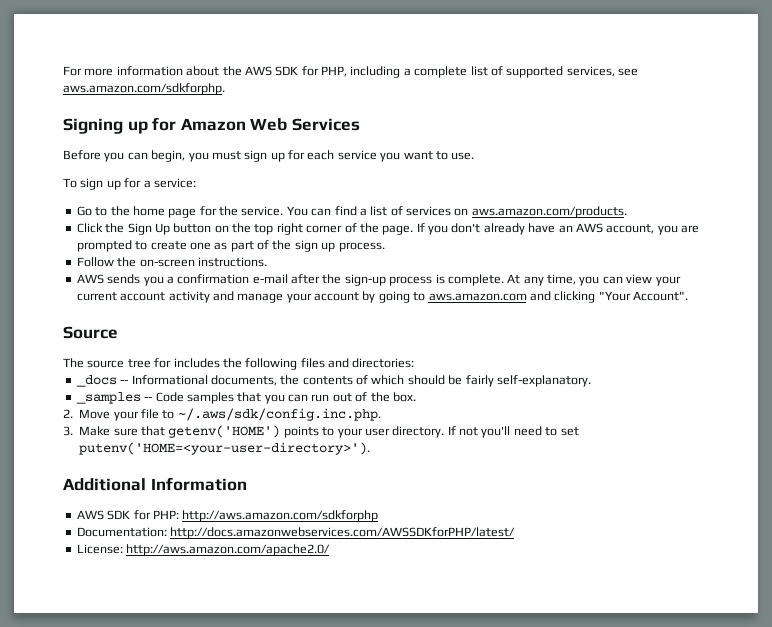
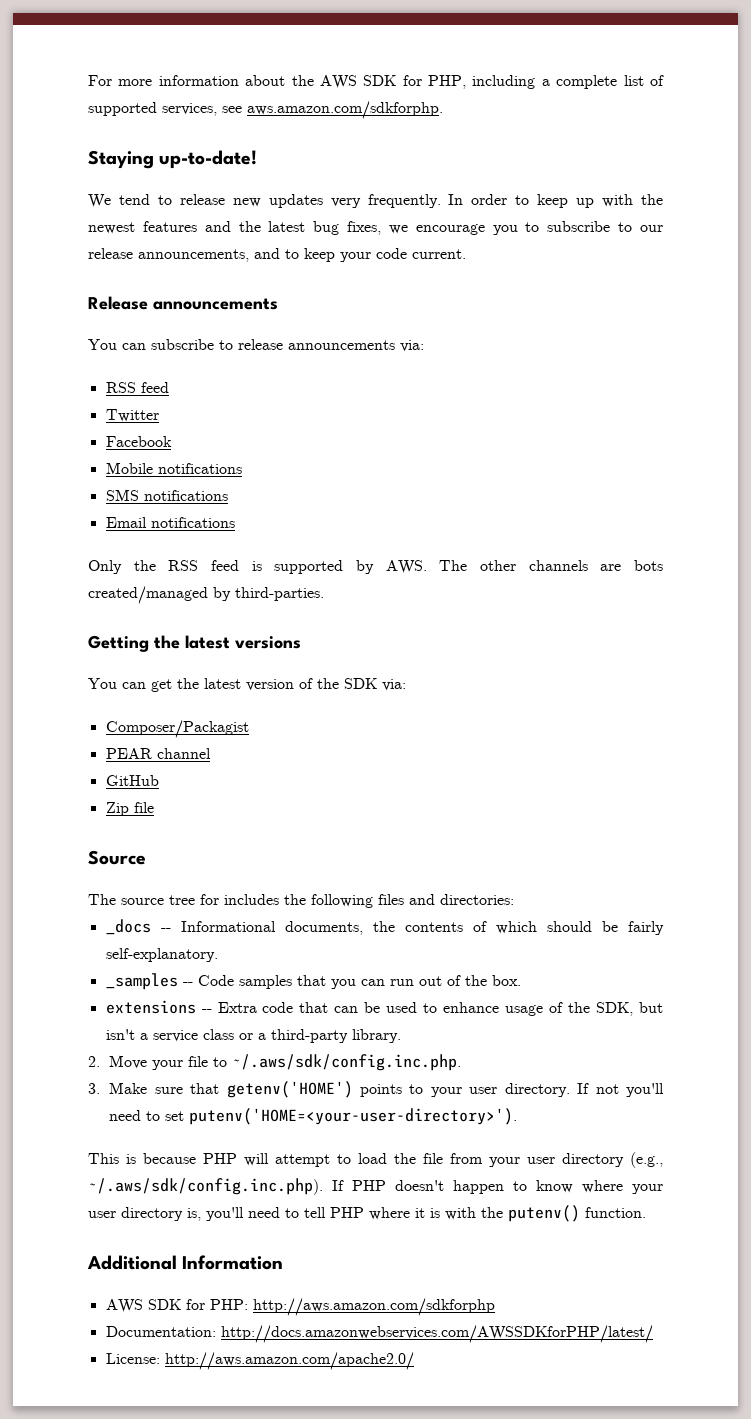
- Signing up for Amazon Web Services
- Before you can begin, you must sign up for each service you want to use.
- To sign up for a service:
- Go to the home page for the service. You can find a list of services on aws.amazon.com/products.
- Click the Sign Up button on the top right corner of the page. If you don't already have an AWS account, you are prompted to create one as part of the sign up process.
- Follow the on-screen instructions.
- AWS sends you a confirmation e-mail after the sign-up process is complete. At any time, you can view your current account activity and manage your account by going to aws.amazon.com and clicking "Your Account".
+ Staying up-to-date!
+ We tend to release new updates very frequently. In order to keep up with the newest features and the latest bug fixes, we encourage you to subscribe to our release announcements, and to keep your code current.
+ Release announcements
+ You can subscribe to release announcements via:
+ RSS feed
+ Twitter
+ Facebook
+ Mobile notifications
+ SMS notifications
+ Email notifications
+ Only the RSS feed is supported by AWS. The other channels are bots created/managed by third-parties.
+ Getting the latest versions
+ You can get the latest version of the SDK via:
+ Composer/Packagist
+ PEAR channel
+ GitHub
+ Zip file
+ extensions -- Extra code that can be used to enhance usage of the SDK, but isn't a service class or a third-party library.
+ This is because PHP will attempt to load the file from your user directory (e.g., ~/.aws/sdk/config.inc.php). If PHP doesn't happen to know where your user directory is, you'll need to tell PHP where it is with the putenv() function.

